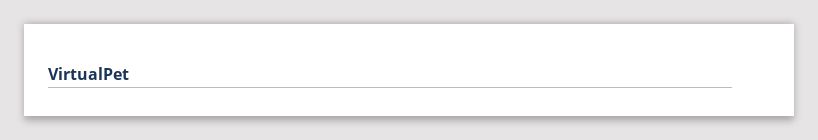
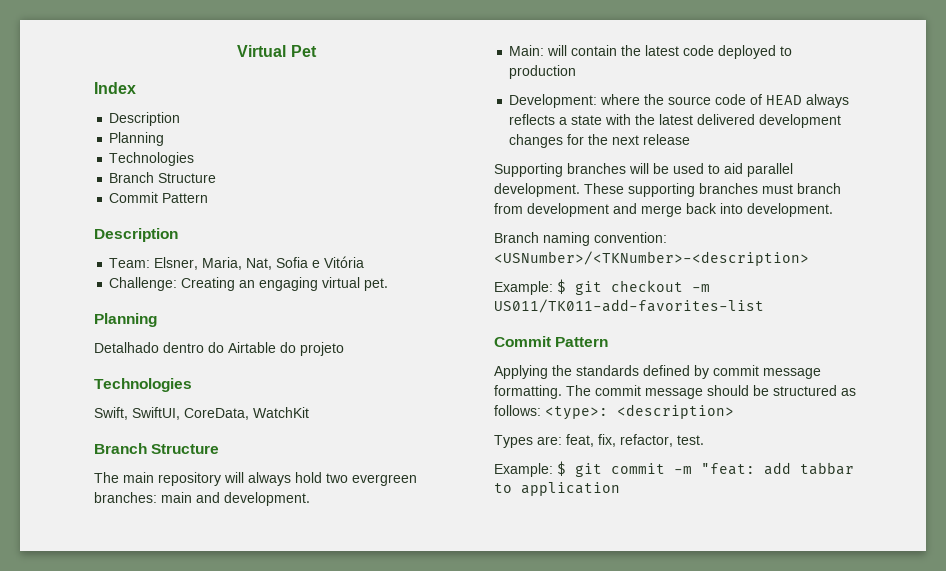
- VirtualPet
+ Virtual Pet
+ Index
+ Description
+ Planning
+ Technologies
+ Branch Structure
+ Commit Pattern
+ Description
+ Team: Elsner, Maria, Nat, Sofia e Vitória
+ Challenge: Creating an engaging virtual pet.
+ Planning
+ Detalhado dentro do Airtable do projeto
+ Technologies
+ Swift, SwiftUI, CoreData, WatchKit
+ Branch Structure
+ The main repository will always hold two evergreen branches: main and development.
+ Main: will contain the latest code deployed to production
+ Development: where the source code of HEAD always reflects a state with the latest delivered development changes for the next release
+ Supporting branches will be used to aid parallel development. These supporting branches must branch from development and merge back into development.
+ Branch naming convention: <USNumber>/<TKNumber>-<description>
+ Example: $ git checkout -m US011/TK011-add-favorites-list
+ Commit Pattern
+ Applying the standards defined by commit message formatting. The commit message should be structured as follows: <type>: <description>
+ Types are: feat, fix, refactor, test.
+ Example: $ git commit -m "feat: add tabbar to application

